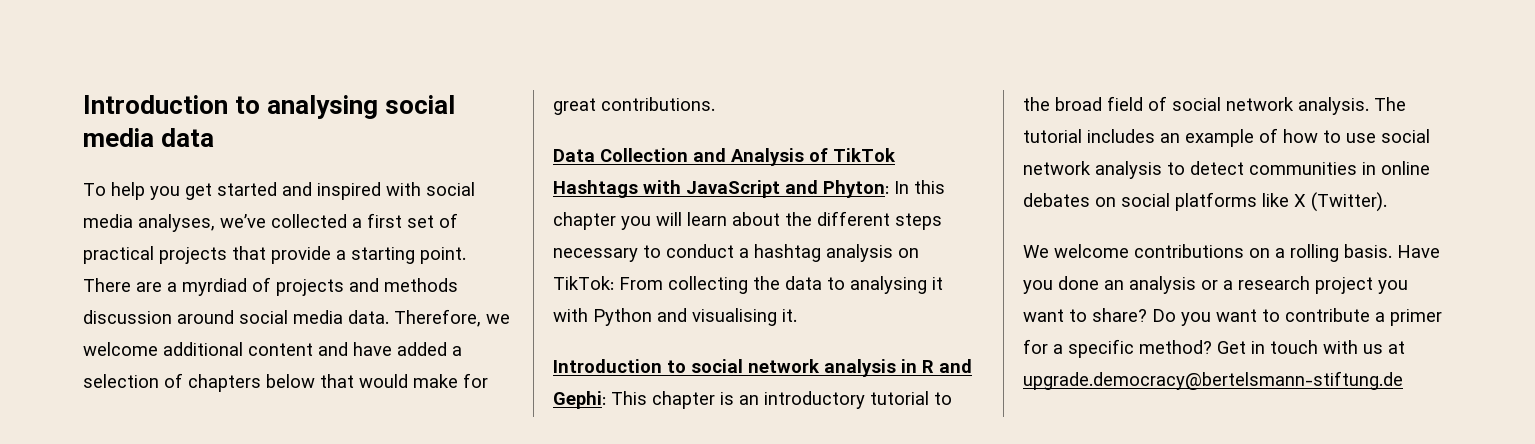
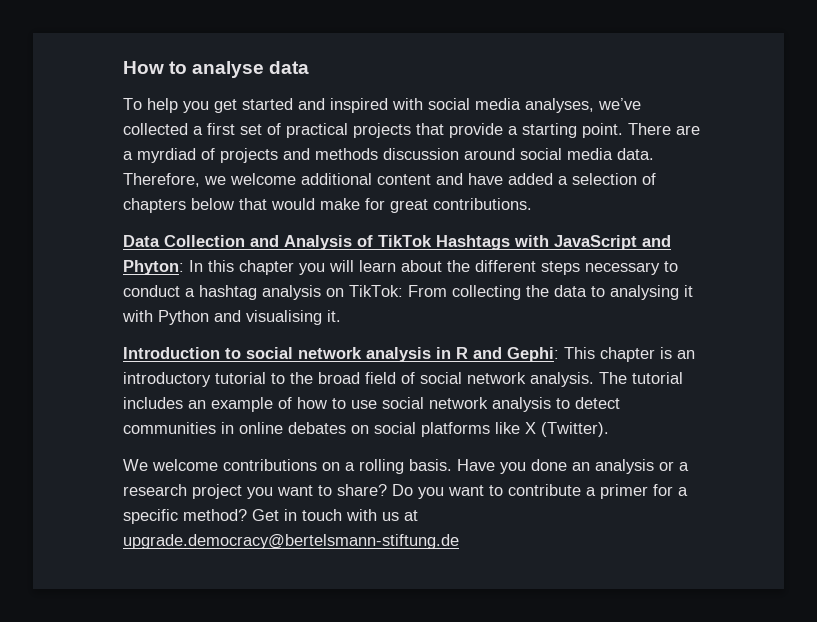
- Introduction to analysing social media data
+ How to analyse data

